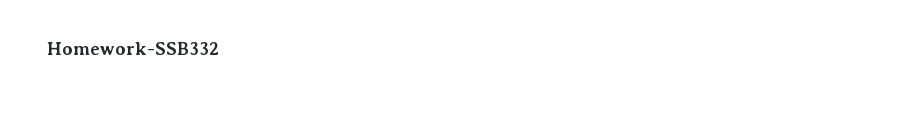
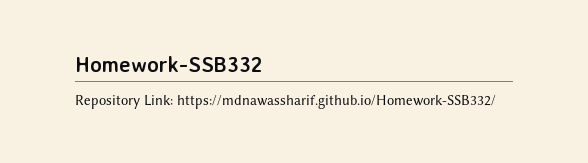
+ Repository Link: https://mdnawassharif.github.io/Homework-SSB332/

